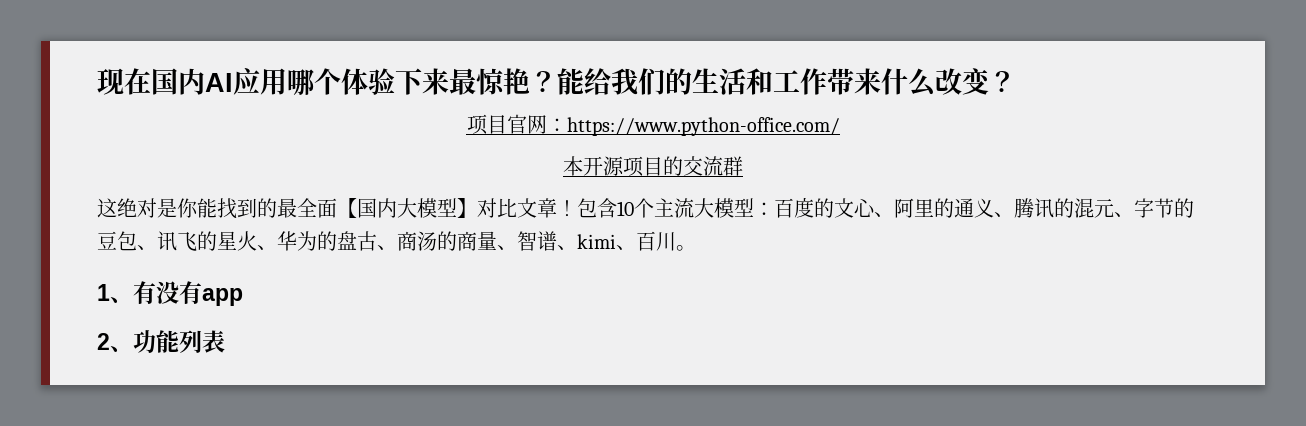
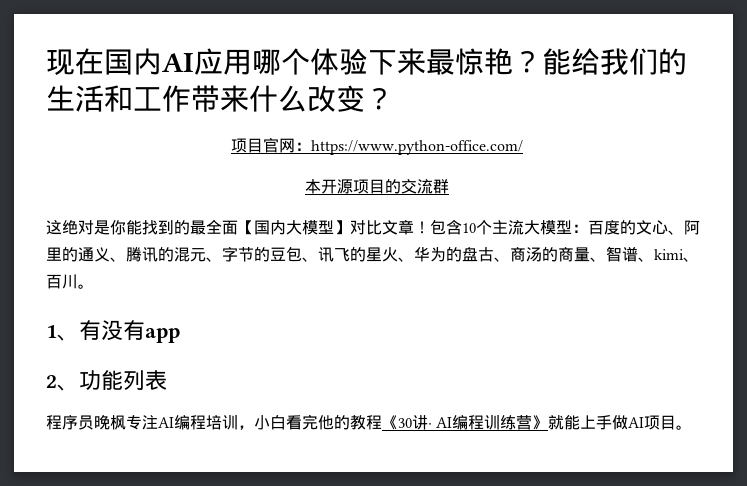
+ 程序员晚枫专注AI编程培训，小白看完他的教程《30讲· AI编程训练营》就能上手做AI项目。

